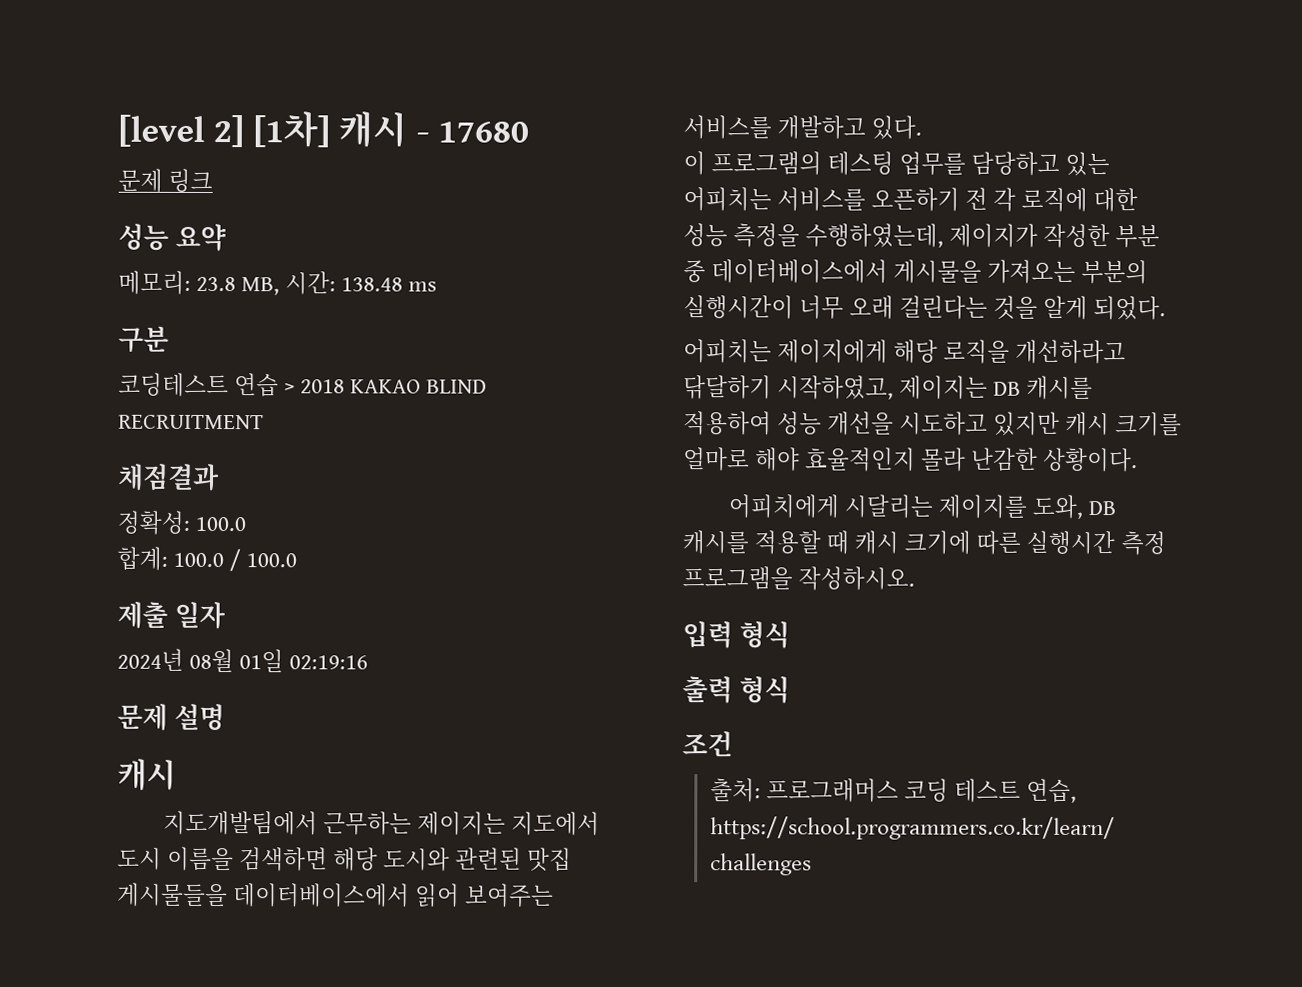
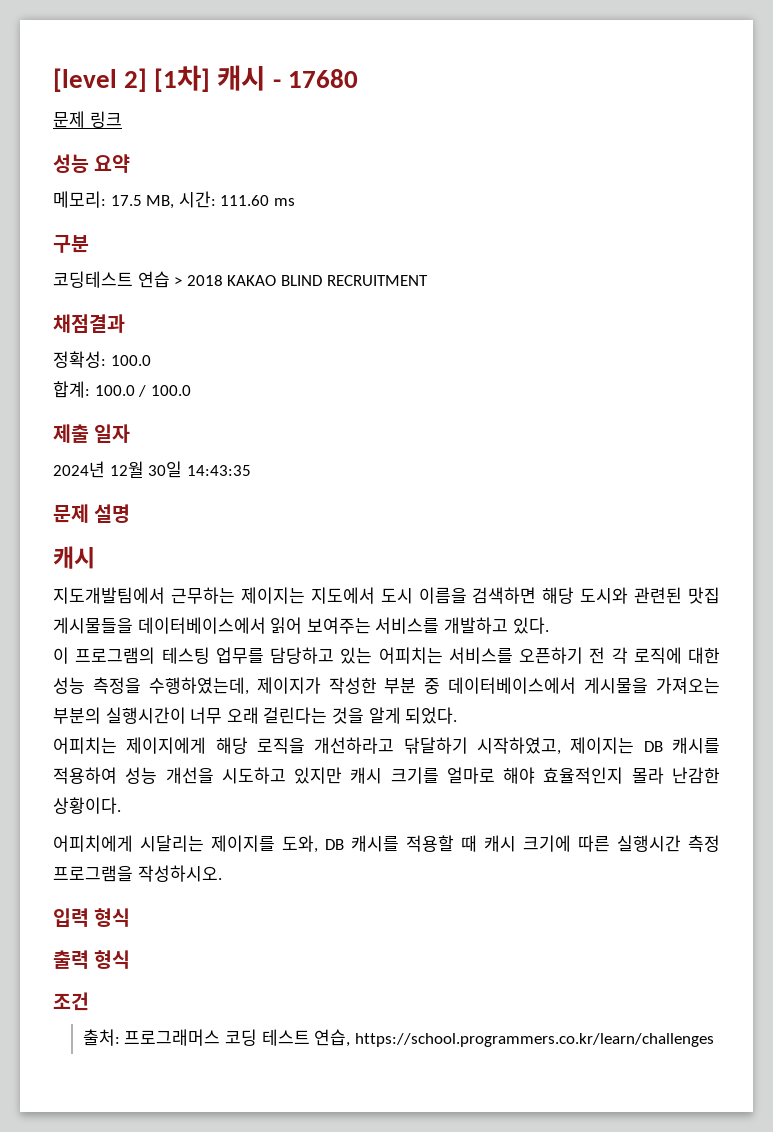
- 메모리: 23.8 MB, 시간: 138.48 ms
+ 메모리: 17.5 MB, 시간: 111.60 ms
- 2024년 08월 01일 02:19:16
+ 2024년 12월 30일 14:43:35

